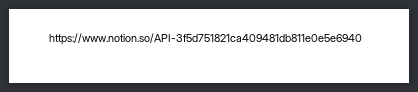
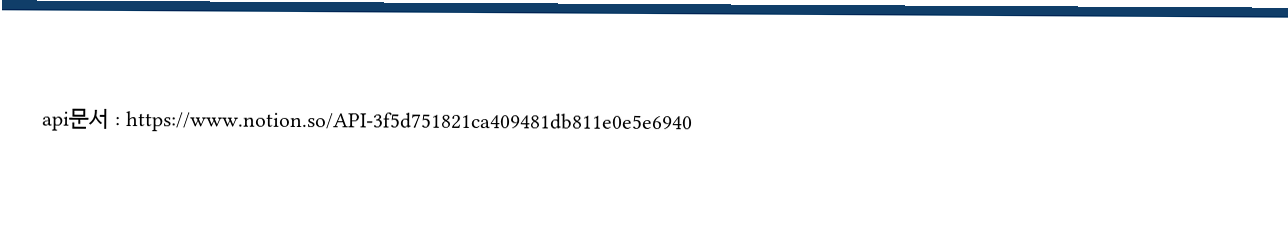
- https://www.notion.so/API-3f5d751821ca409481db811e0e5e6940
+ api문서 : https://www.notion.so/API-3f5d751821ca409481db811e0e5e6940

